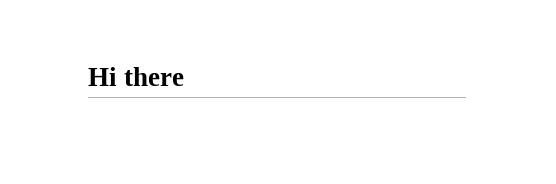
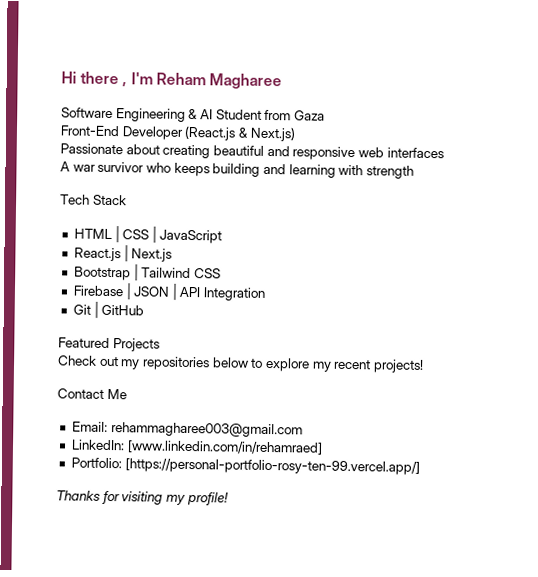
- Hi there
+ Hi there , I'm Reham Magharee
+ Software Engineering & AI Student from Gaza
+ Front-End Developer (React.js & Next.js)
+ Passionate about creating beautiful and responsive web interfaces
+ A war survivor who keeps building and learning with strength
+ Tech Stack
+ HTML | CSS | JavaScript
+ React.js | Next.js
+ Bootstrap | Tailwind CSS
+ Firebase | JSON | API Integration
+ Git | GitHub
+ Featured Projects
+ Check out my repositories below to explore my recent projects!
+ Contact Me
+ Email: rehammagharee003@gmail.com
+ LinkedIn: [www.linkedin.com/in/rehamraed]
+ Portfolio: [https://personal-portfolio-rosy-ten-99.vercel.app/]
+ Thanks for visiting my profile!

